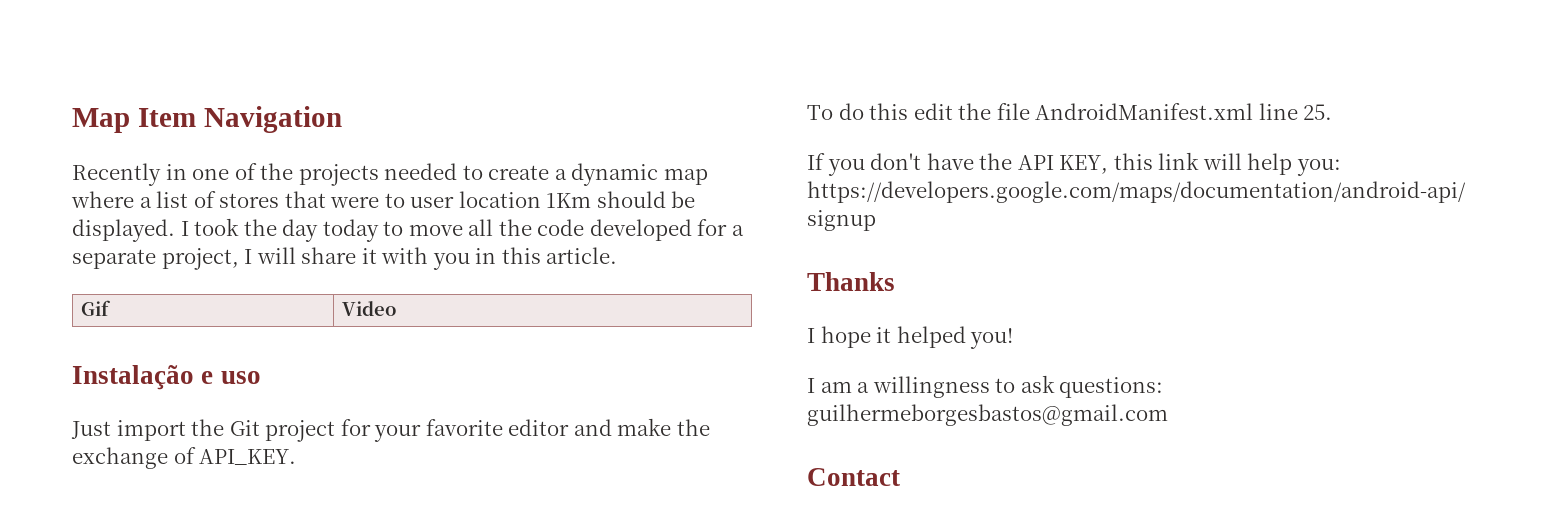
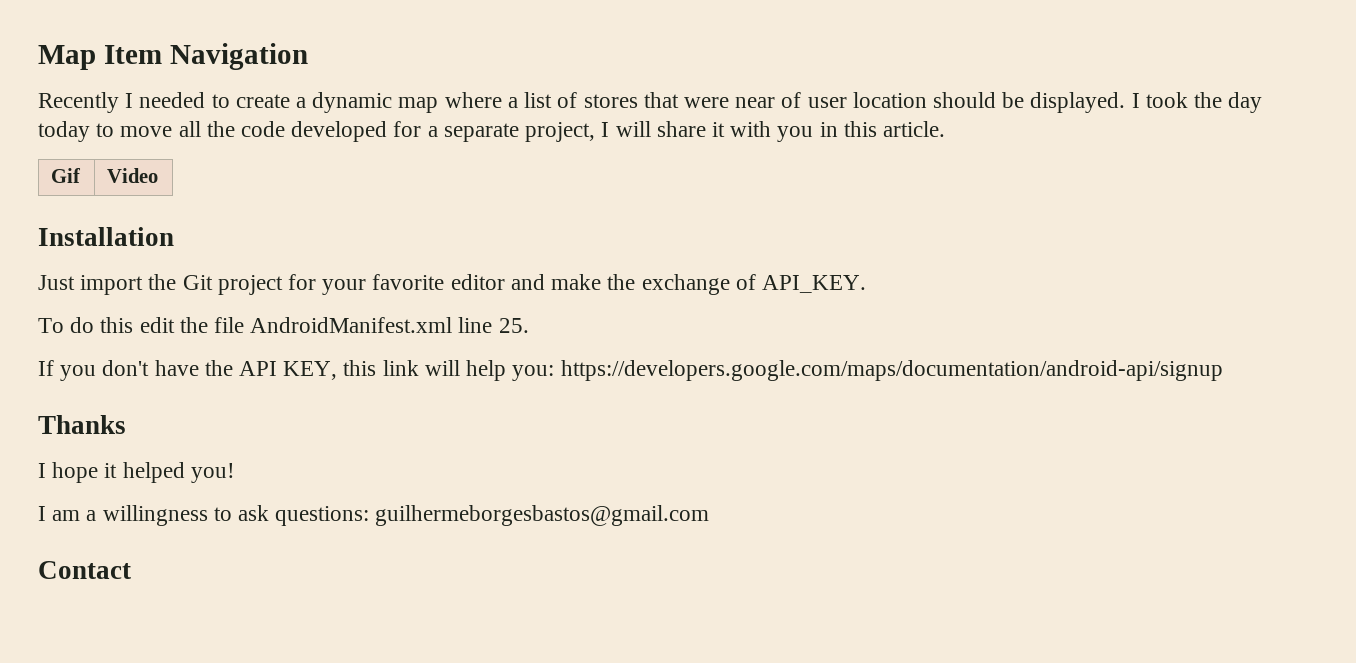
- Recently in one of the projects needed to create a dynamic map where a list of stores that were to user location 1Km should be displayed.
+ Recently I needed to create a dynamic map where a list of stores that were near of user location should be displayed.
- Instalação e uso
+ Installation

